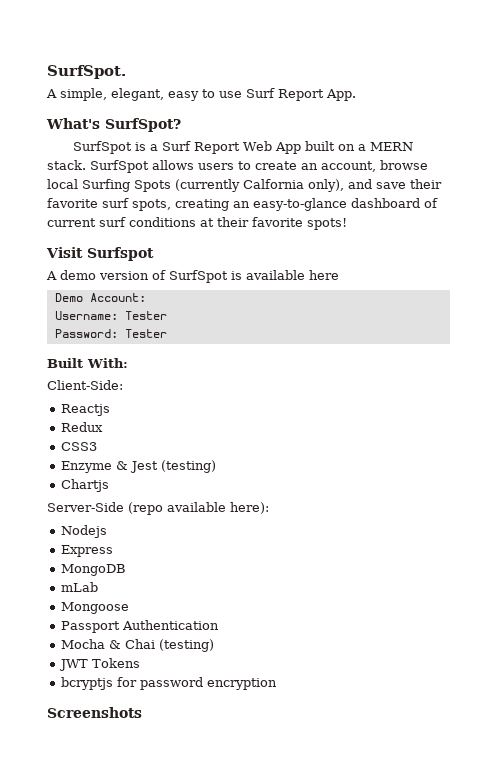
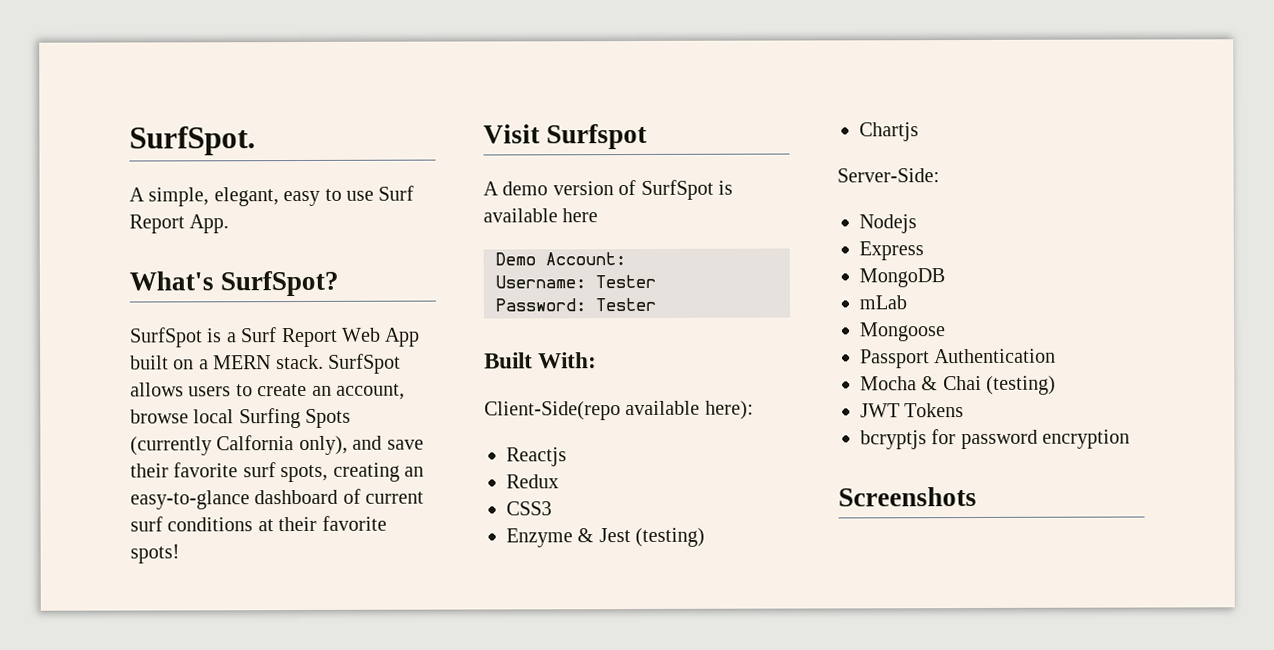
- Client-Side:
+ Client-Side(repo available here):
- Server-Side (repo available here):
+ Server-Side:

